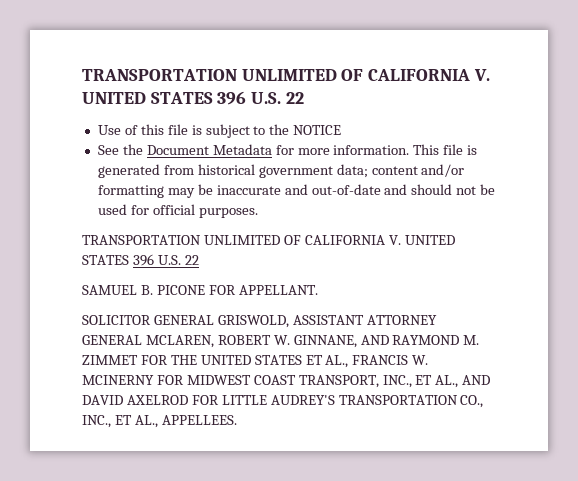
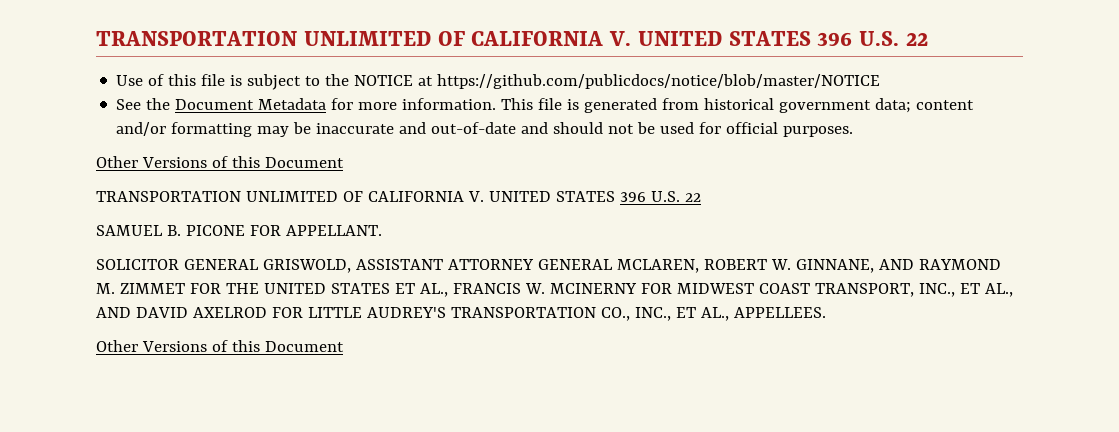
- Use of this file is subject to the NOTICE
+ Use of this file is subject to the NOTICE at https://github.com/publicdocs/notice/blob/master/NOTICE
  This file is generated from historical government data; content and/or formatting may be inaccurate and out-of-date and should not be used for official purposes.
+ Other Versions of this Document
  SOLICITOR GENERAL GRISWOLD, ASSISTANT ATTORNEY GENERAL MCLAREN, ROBERT W. GINNANE, AND RAYMOND M. ZIMMET FOR THE UNITED STATES ET AL., FRANCIS W. MCINERNY FOR MIDWEST COAST TRANSPORT, INC., ET AL., AND DAVID AXELROD FOR LITTLE AUDREY'S TRANSPORTATION CO., INC., ET AL., APPELLEES.
+ Other Versions of this Document

